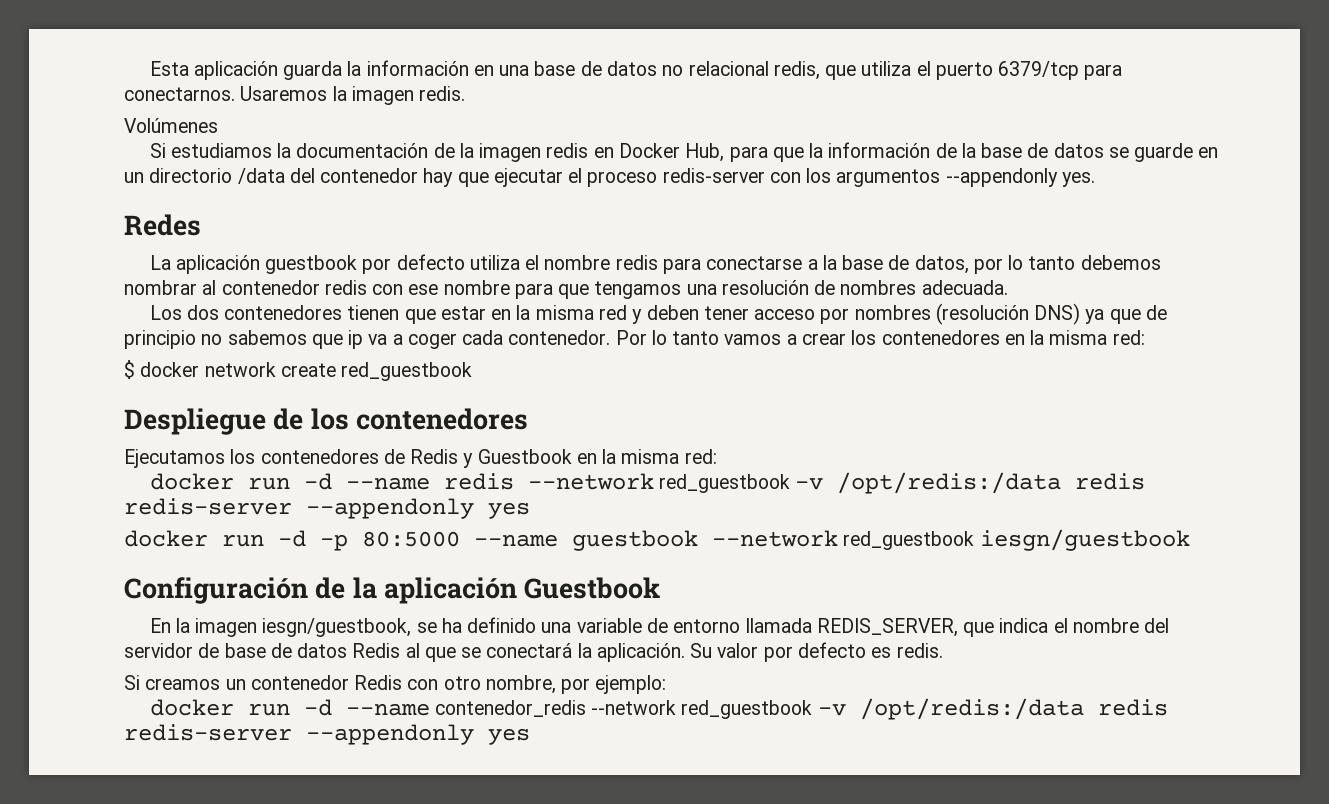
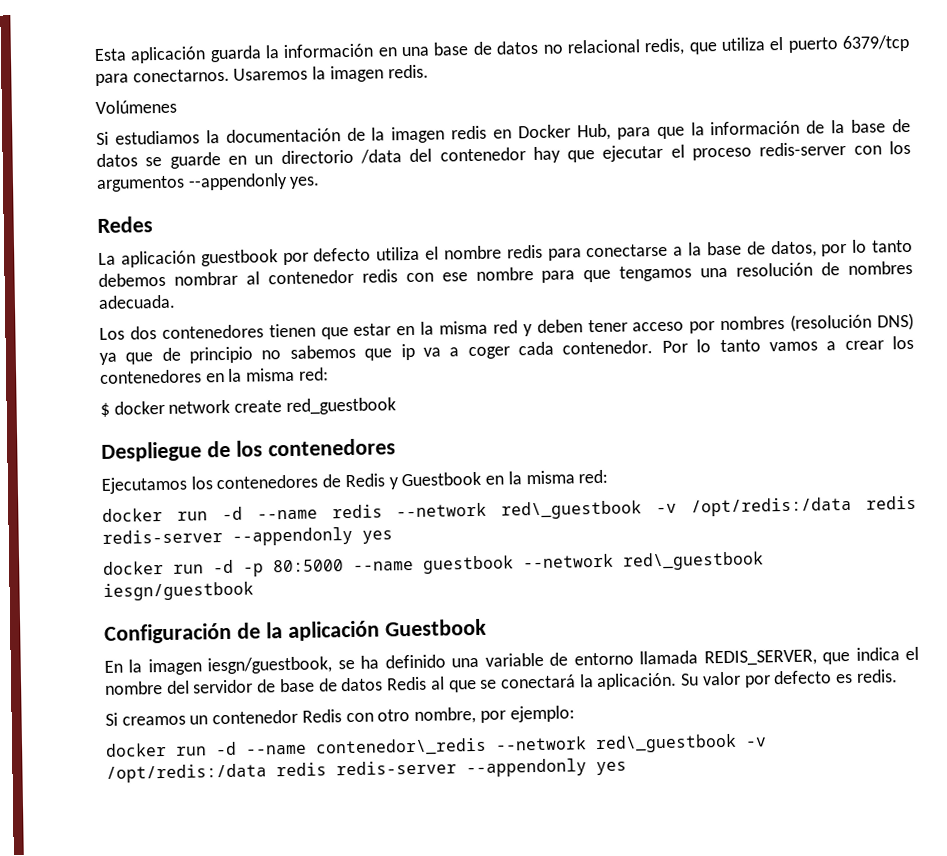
- docker run -d --name redis --network red_guestbook -v /opt/redis:/data redis redis-server --appendonly yes
+ docker run -d --name redis --network red\_guestbook -v /opt/redis:/data redis redis-server --appendonly yes
- docker run -d -p 80:5000 --name guestbook --network red_guestbook iesgn/guestbook
+ docker run -d -p 80:5000 --name guestbook --network red\_guestbook iesgn/guestbook
- docker run -d --name contenedor_redis --network red_guestbook -v /opt/redis:/data redis redis-server --appendonly yes
+ docker run -d --name contenedor\_redis --network red\_guestbook -v /opt/redis:/data redis redis-server --appendonly yes

